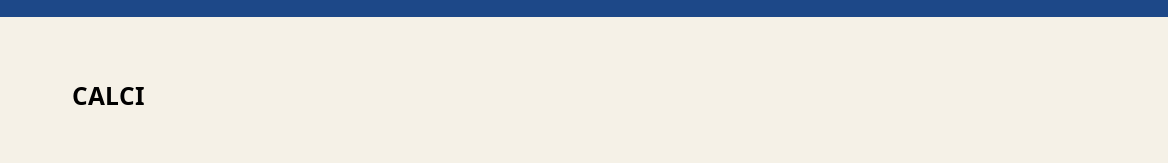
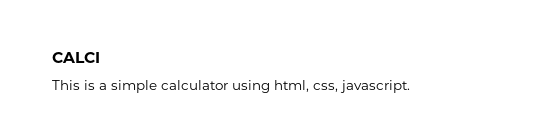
+ This is a simple calculator using html, css, javascript.

